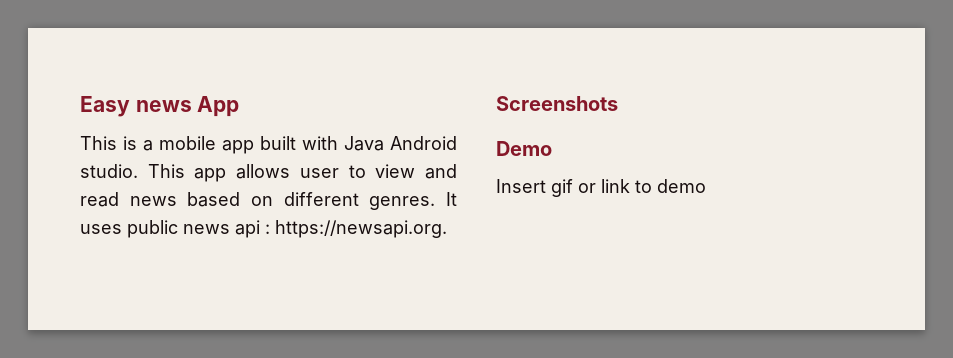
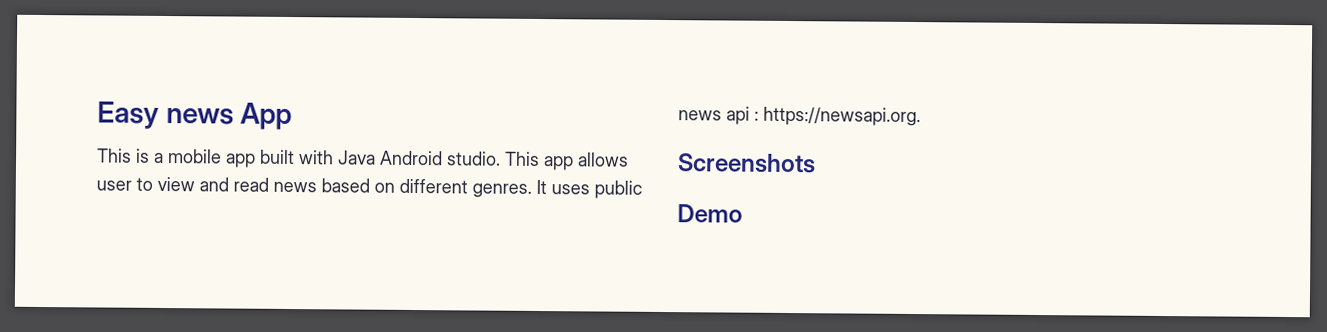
- Insert gif or link to demo

